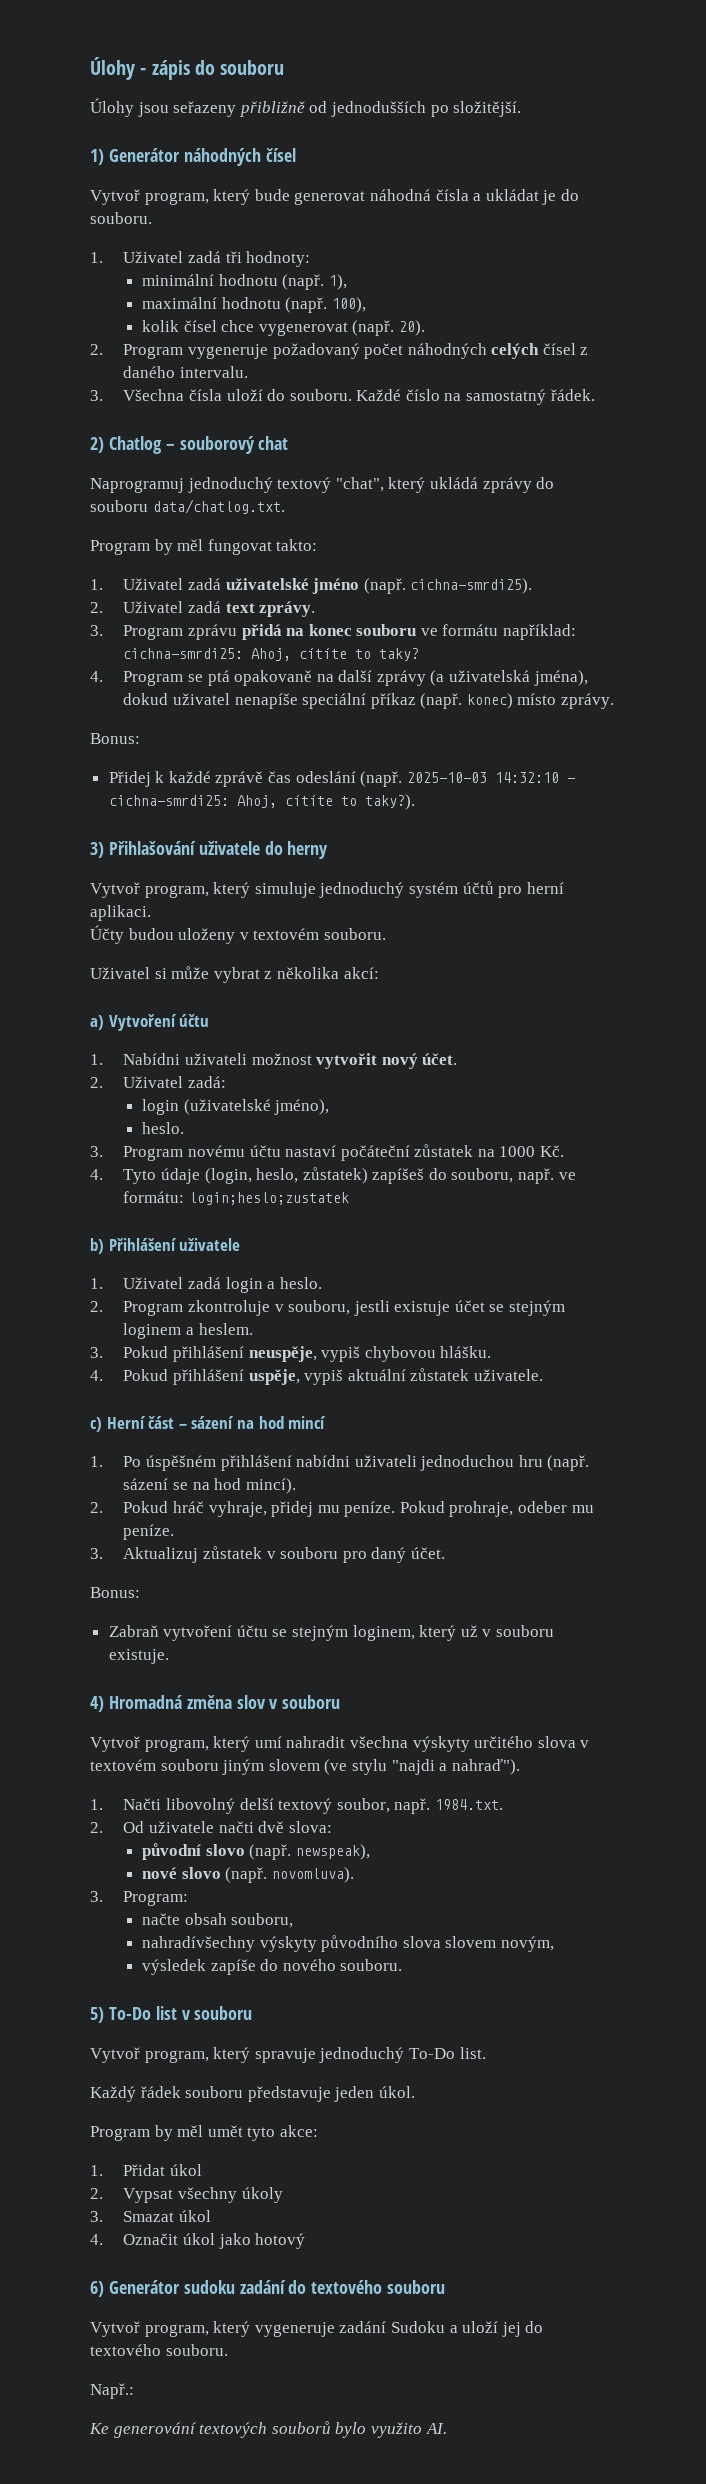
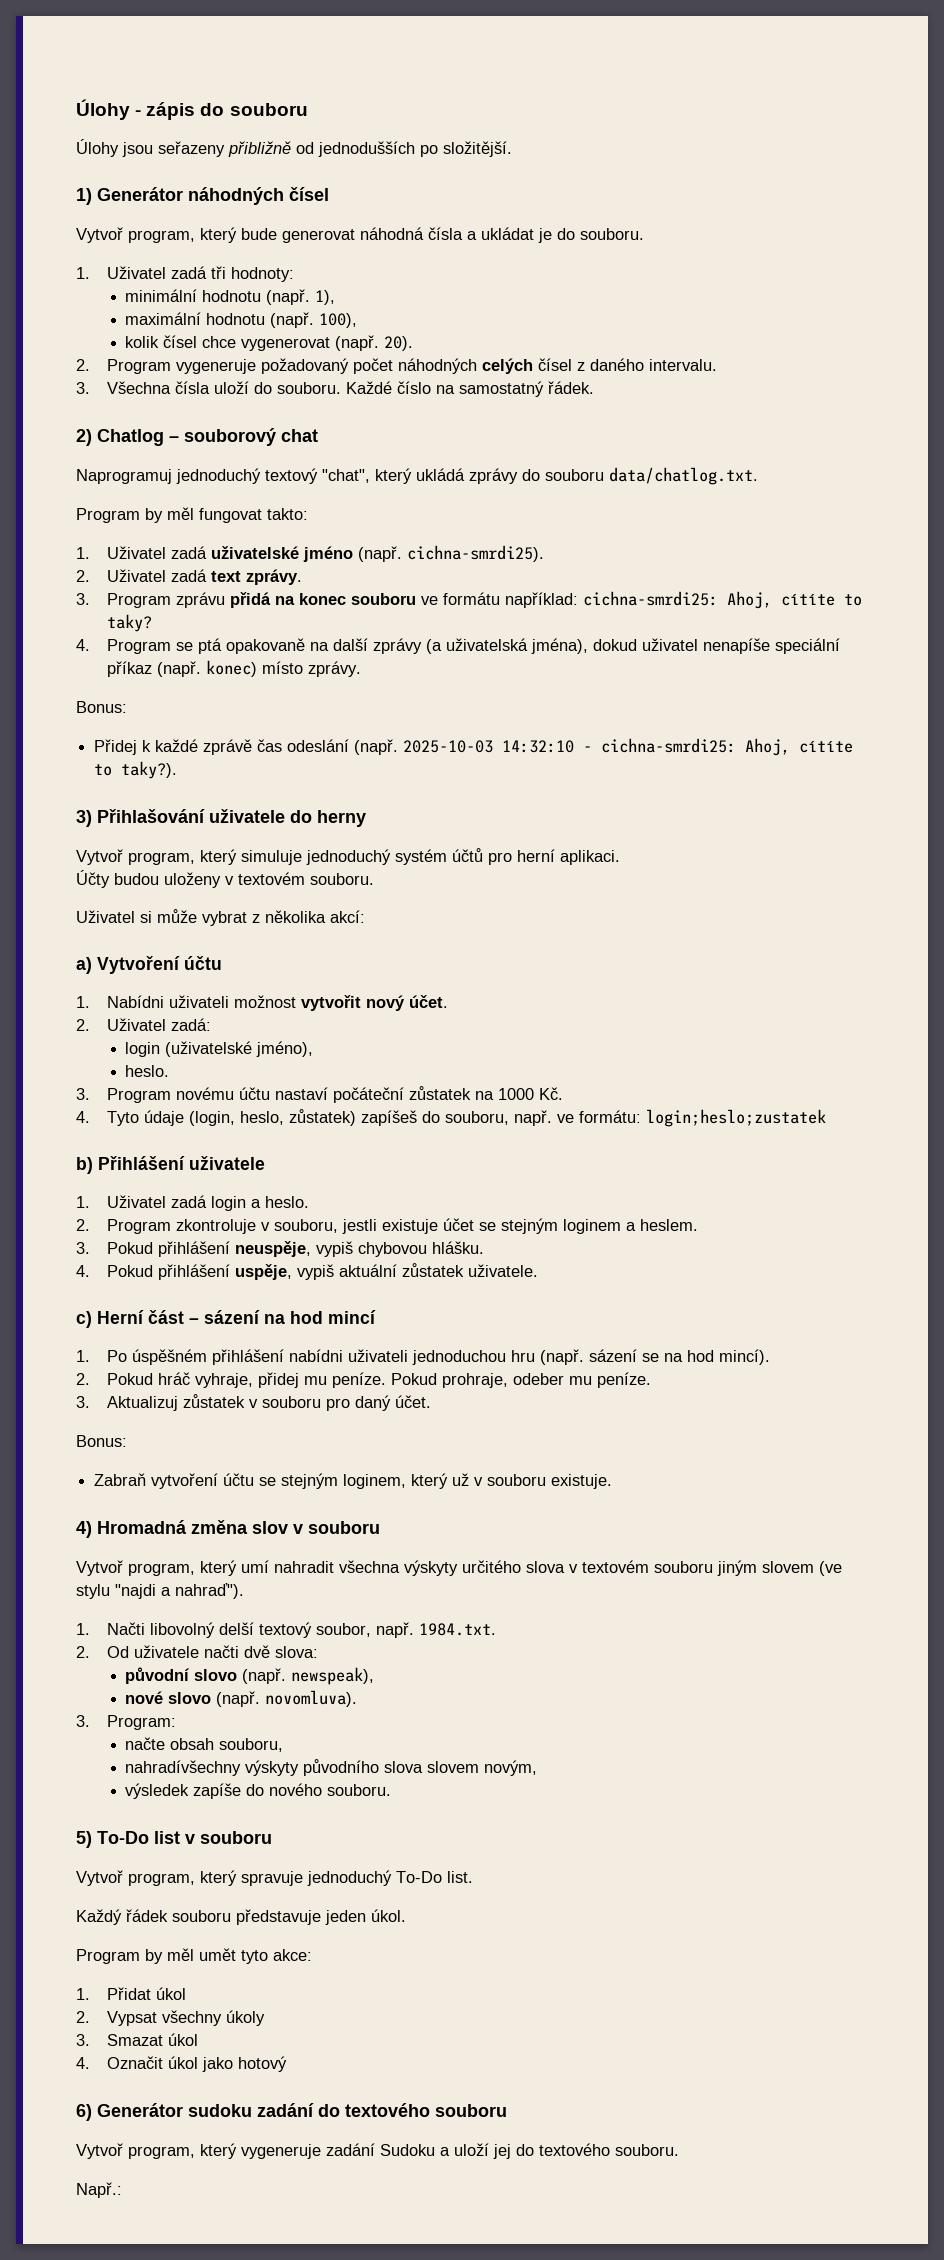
- Ke generování textových souborů bylo využito AI.

